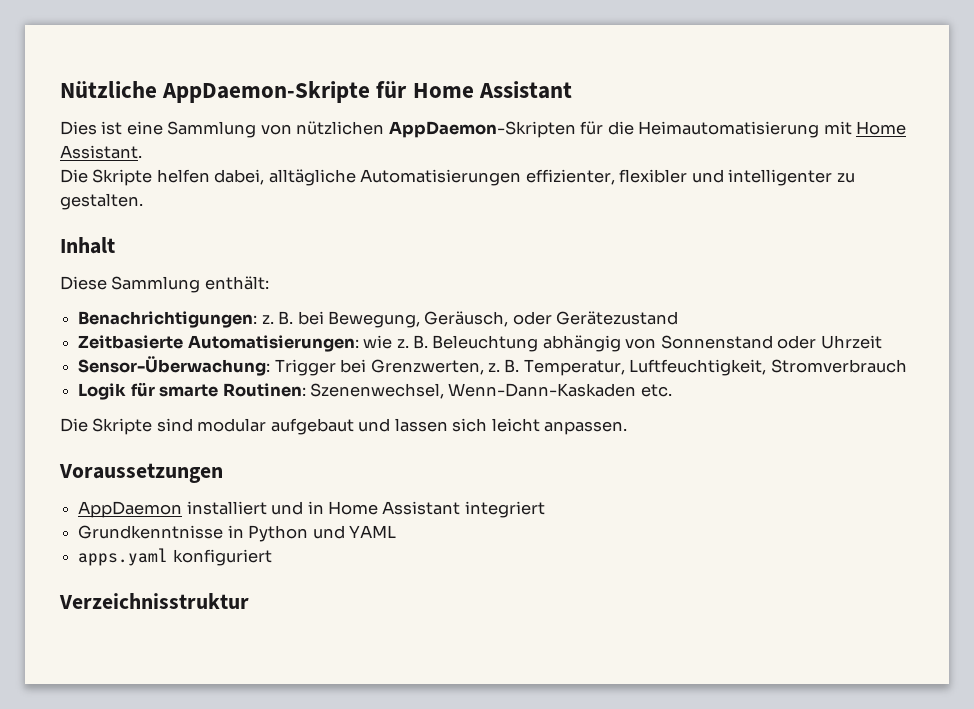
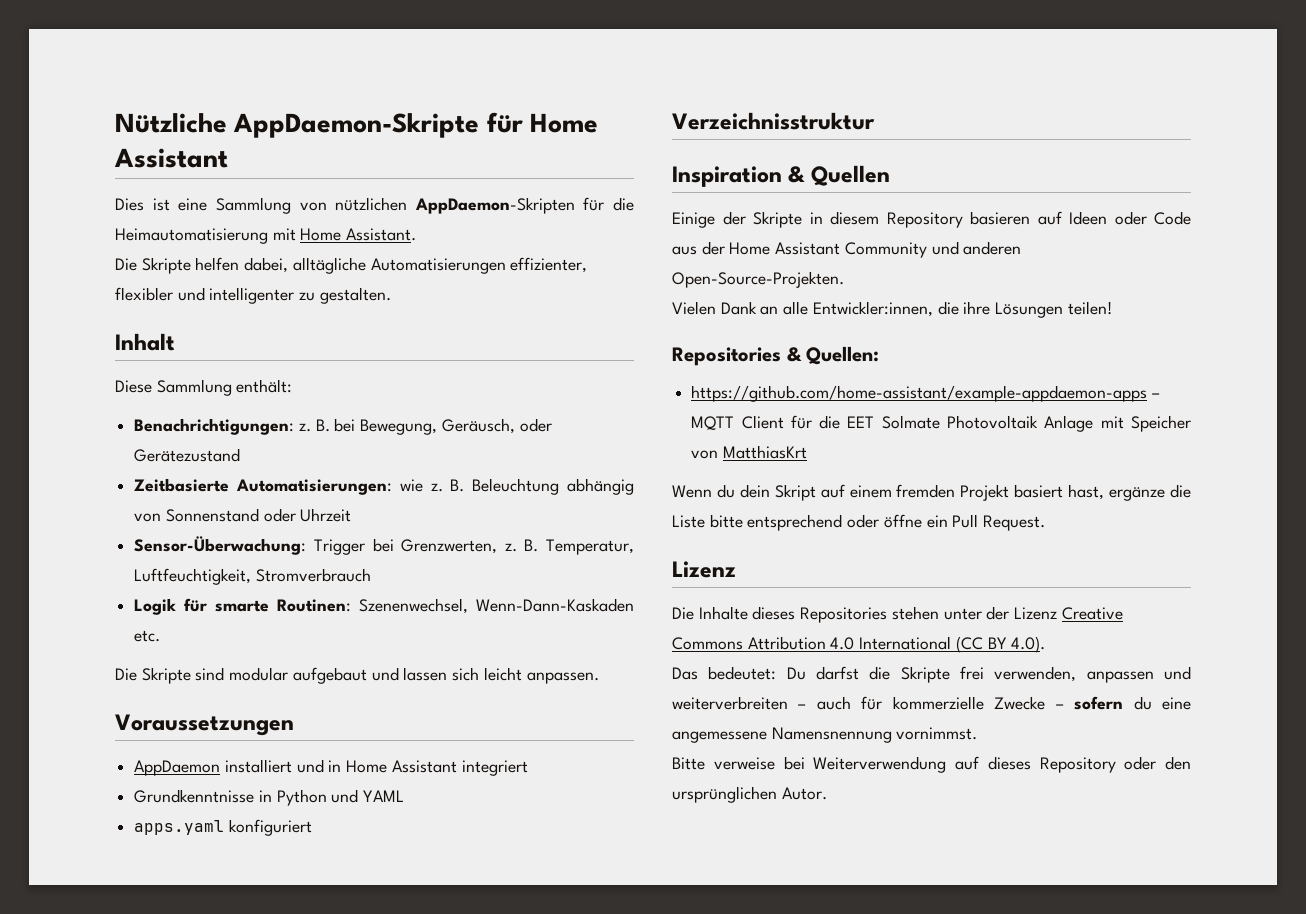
+ Inspiration & Quellen
+ Einige der Skripte in diesem Repository basieren auf Ideen oder Code aus der Home Assistant Community und anderen Open-Source-Projekten.
+ Vielen Dank an alle Entwickler:innen, die ihre Lösungen teilen!
+ Repositories & Quellen:
+ https://github.com/home-assistant/example-appdaemon-apps – MQTT Client für die EET Solmate Photovoltaik Anlage mit Speicher von MatthiasKrt
+ Wenn du dein Skript auf einem fremden Projekt basiert hast, ergänze die Liste bitte entsprechend oder öffne ein Pull Request.
+ Lizenz
+ Die Inhalte dieses Repositories stehen unter der Lizenz Creative Commons Attribution 4.0 International (CC BY 4.0).
+ Das bedeutet: Du darfst die Skripte frei verwenden, anpassen und weiterverbreiten – auch für kommerzielle Zwecke – sofern du eine angemessene Namensnennung vornimmst.
+ Bitte verweise bei Weiterverwendung auf dieses Repository oder den ursprünglichen Autor.

